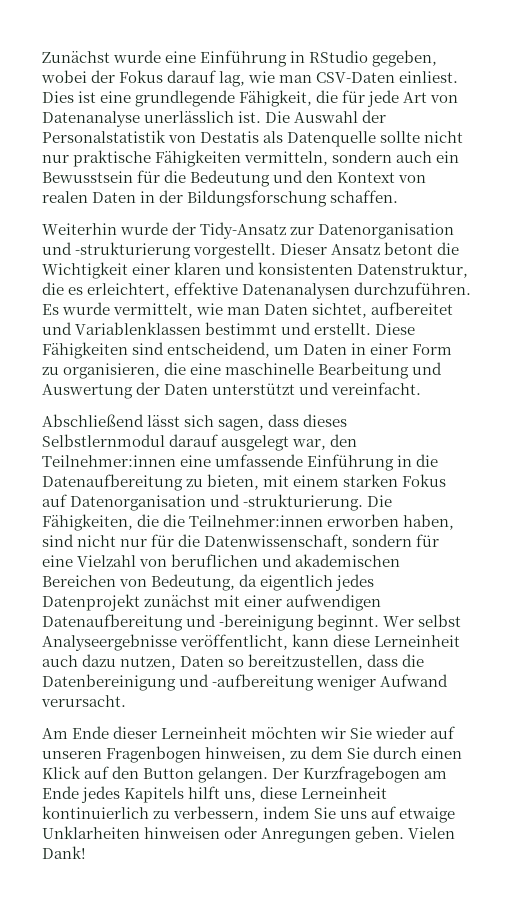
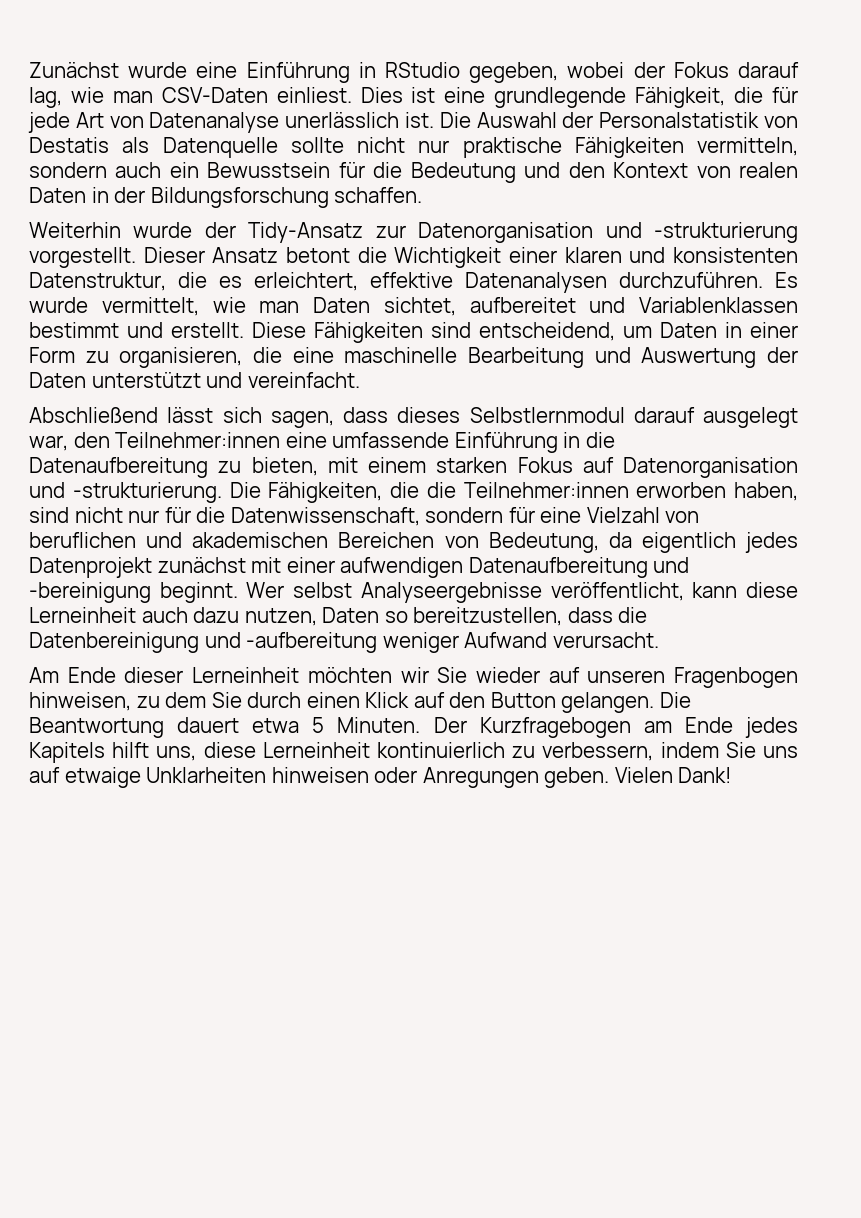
+ Die Beantwortung dauert etwa 5 Minuten.

